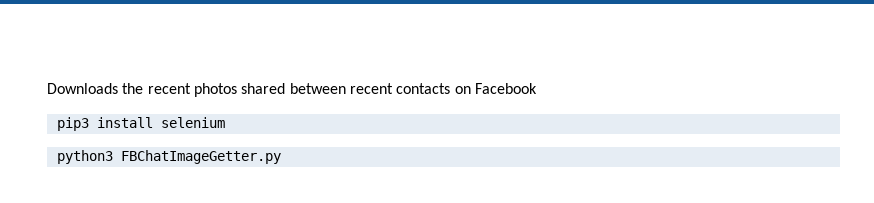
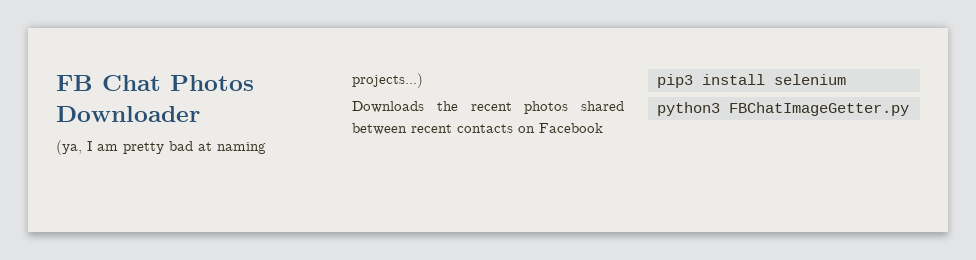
+ FB Chat Photos Downloader
+ (ya, I am pretty bad at naming projects...)

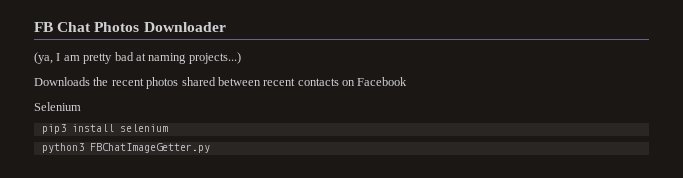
+ Selenium

